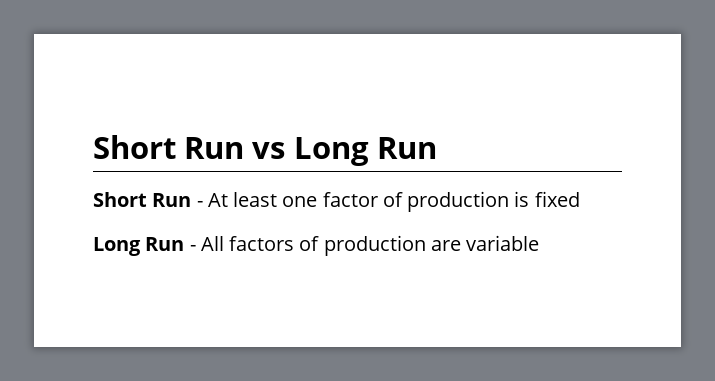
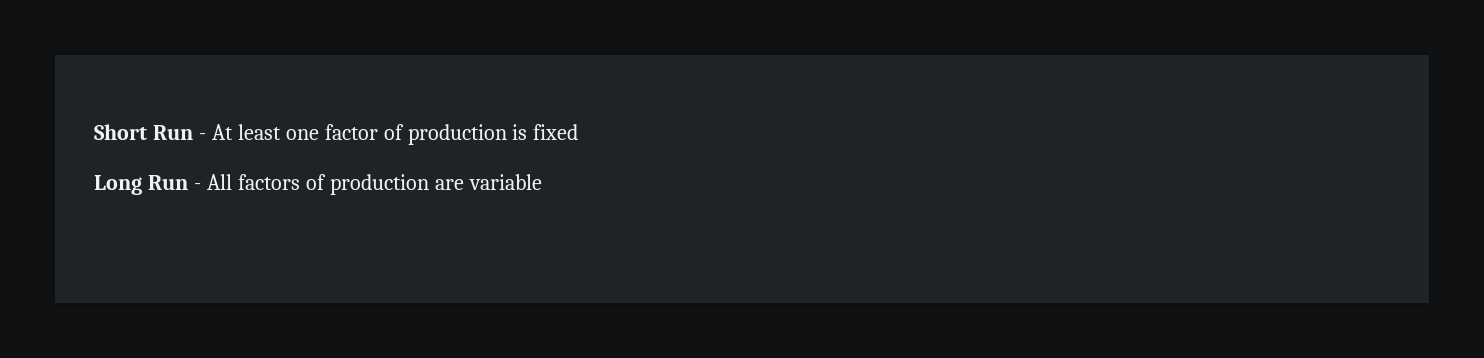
- Short Run vs Long Run

